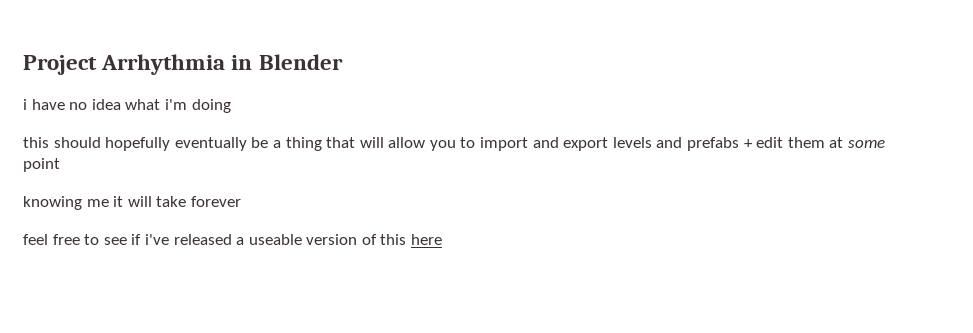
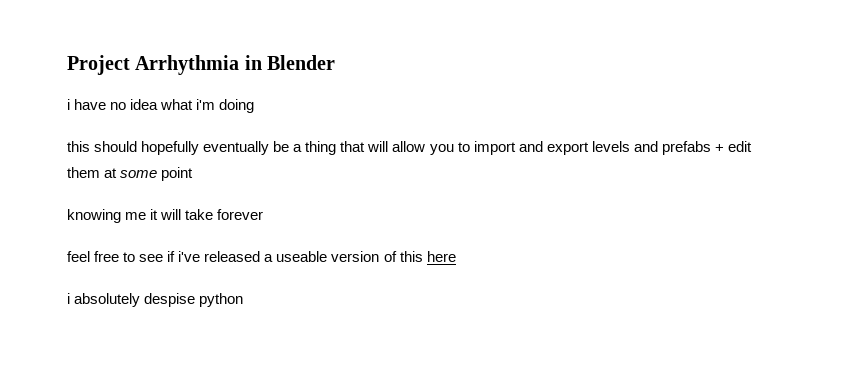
+ i absolutely despise python

